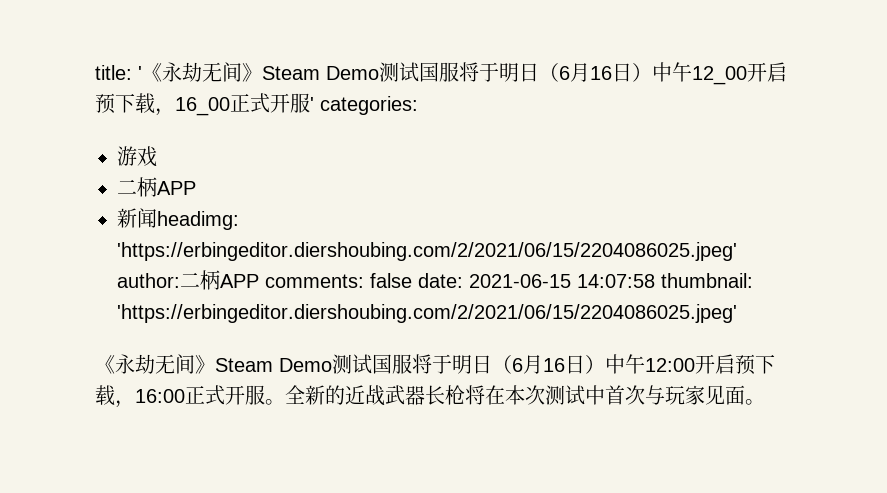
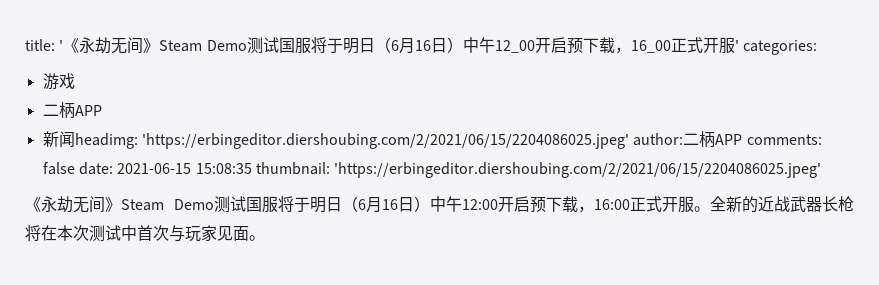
- 新闻headimg: 'https://erbingeditor.diershoubing.com/2/2021/06/15/2204086025.jpeg' author:二柄APP comments: false date: 2021-06-15 14:07:58 thumbnail: 'https://erbingeditor.diershoubing.com/2/2021/06/15/2204086025.jpeg'
+ 新闻headimg: 'https://erbingeditor.diershoubing.com/2/2021/06/15/2204086025.jpeg' author:二柄APP comments: false date: 2021-06-15 15:08:35 thumbnail: 'https://erbingeditor.diershoubing.com/2/2021/06/15/2204086025.jpeg'

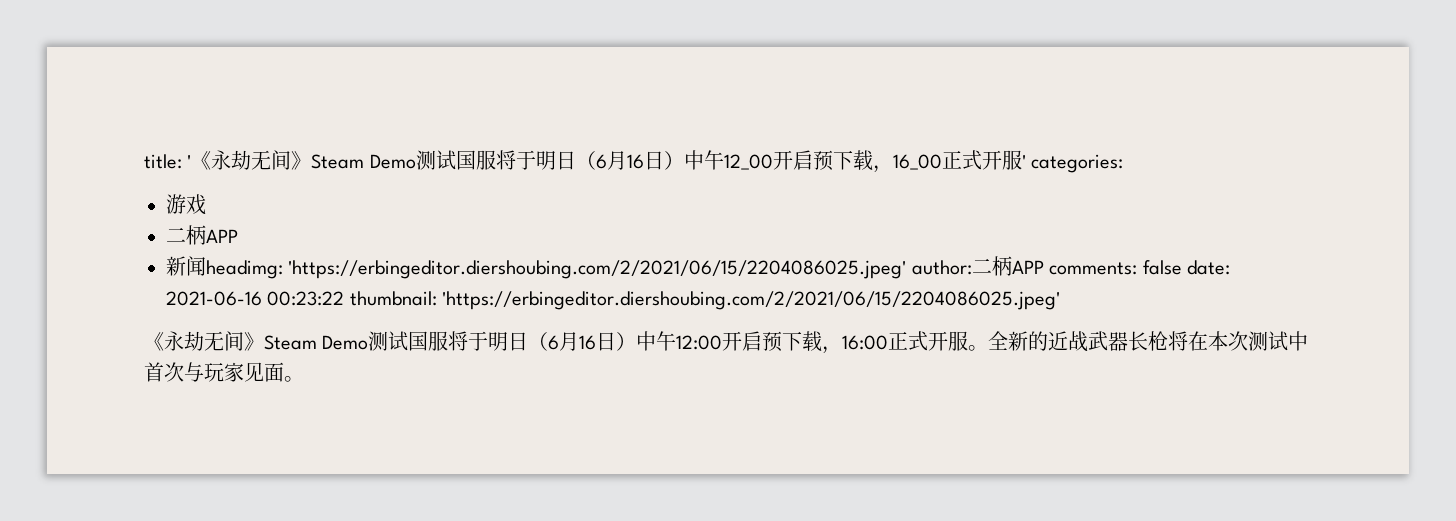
- 新闻headimg: 'https://erbingeditor.diershoubing.com/2/2021/06/15/2204086025.jpeg' author:二柄APP comments: false date: 2021-06-15 15:08:35 thumbnail: 'https://erbingeditor.diershoubing.com/2/2021/06/15/2204086025.jpeg'
+ 新闻headimg: 'https://erbingeditor.diershoubing.com/2/2021/06/15/2204086025.jpeg' author:二柄APP comments: false date: 2021-06-16 00:23:22 thumbnail: 'https://erbingeditor.diershoubing.com/2/2021/06/15/2204086025.jpeg'

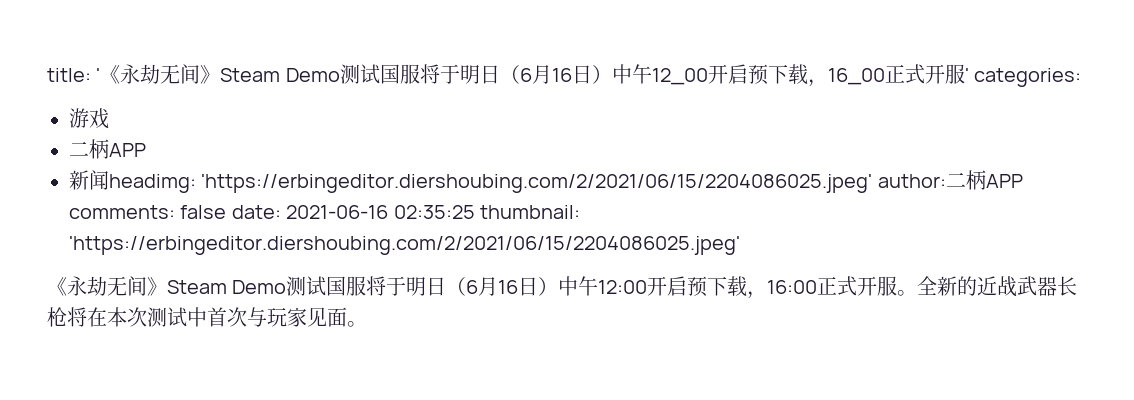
- 新闻headimg: 'https://erbingeditor.diershoubing.com/2/2021/06/15/2204086025.jpeg' author:二柄APP comments: false date: 2021-06-16 00:23:22 thumbnail: 'https://erbingeditor.diershoubing.com/2/2021/06/15/2204086025.jpeg'
+ 新闻headimg: 'https://erbingeditor.diershoubing.com/2/2021/06/15/2204086025.jpeg' author:二柄APP comments: false date: 2021-06-16 02:35:25 thumbnail: 'https://erbingeditor.diershoubing.com/2/2021/06/15/2204086025.jpeg'

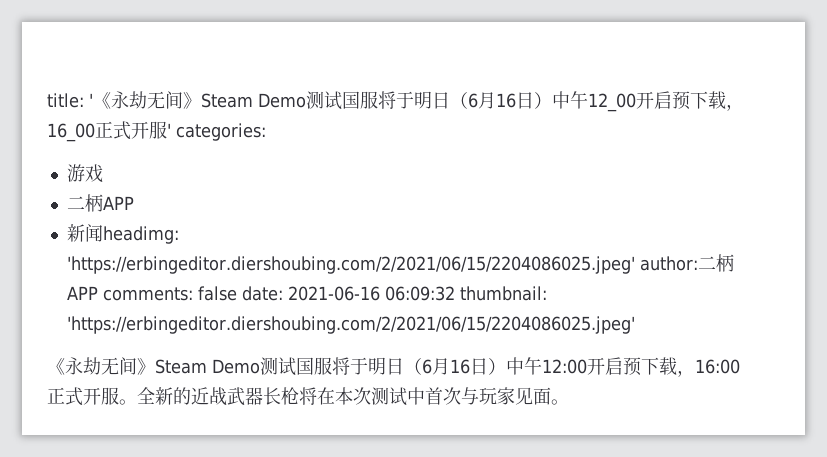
- 新闻headimg: 'https://erbingeditor.diershoubing.com/2/2021/06/15/2204086025.jpeg' author:二柄APP comments: false date: 2021-06-16 02:35:25 thumbnail: 'https://erbingeditor.diershoubing.com/2/2021/06/15/2204086025.jpeg'
+ 新闻headimg: 'https://erbingeditor.diershoubing.com/2/2021/06/15/2204086025.jpeg' author:二柄APP comments: false date: 2021-06-16 06:09:32 thumbnail: 'https://erbingeditor.diershoubing.com/2/2021/06/15/2204086025.jpeg'

